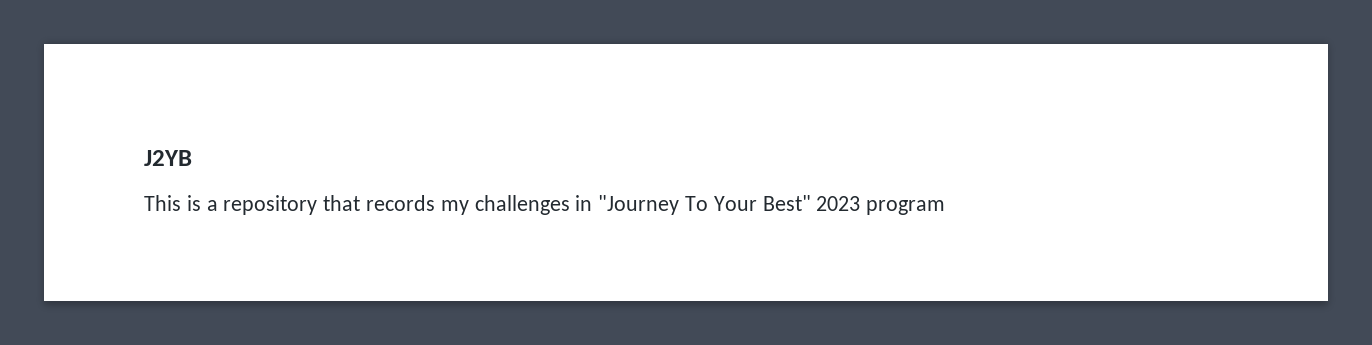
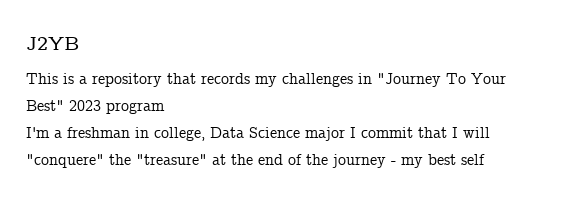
+ I'm a freshman in college, Data Science major I commit that I will "conquere" the "treasure" at the end of the journey - my best self

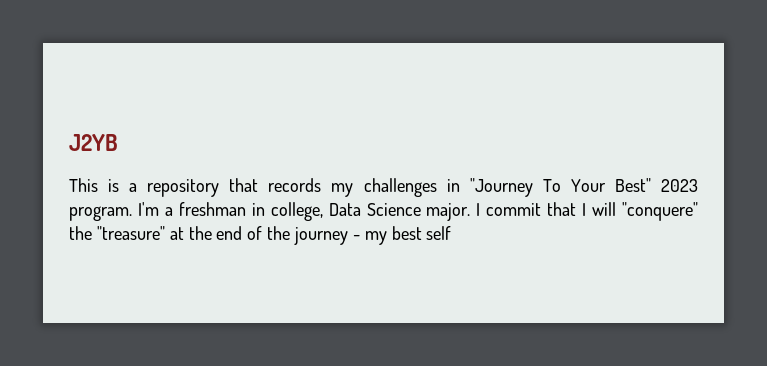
- This is a repository that records my challenges in "Journey To Your Best" 2023 program
- I'm a freshman in college, Data Science major I commit that I will "conquere" the "treasure" at the end of the journey - my best self
+ This is a repository that records my challenges in "Journey To Your Best" 2023 program. I'm a freshman in college, Data Science major. I commit that I will "conquere" the "treasure" at the end of the journey - my best self

